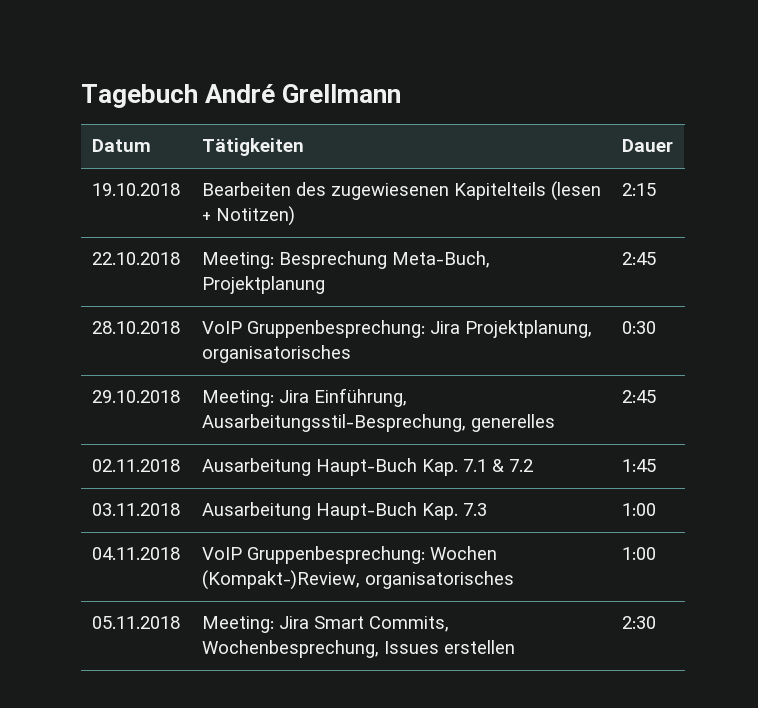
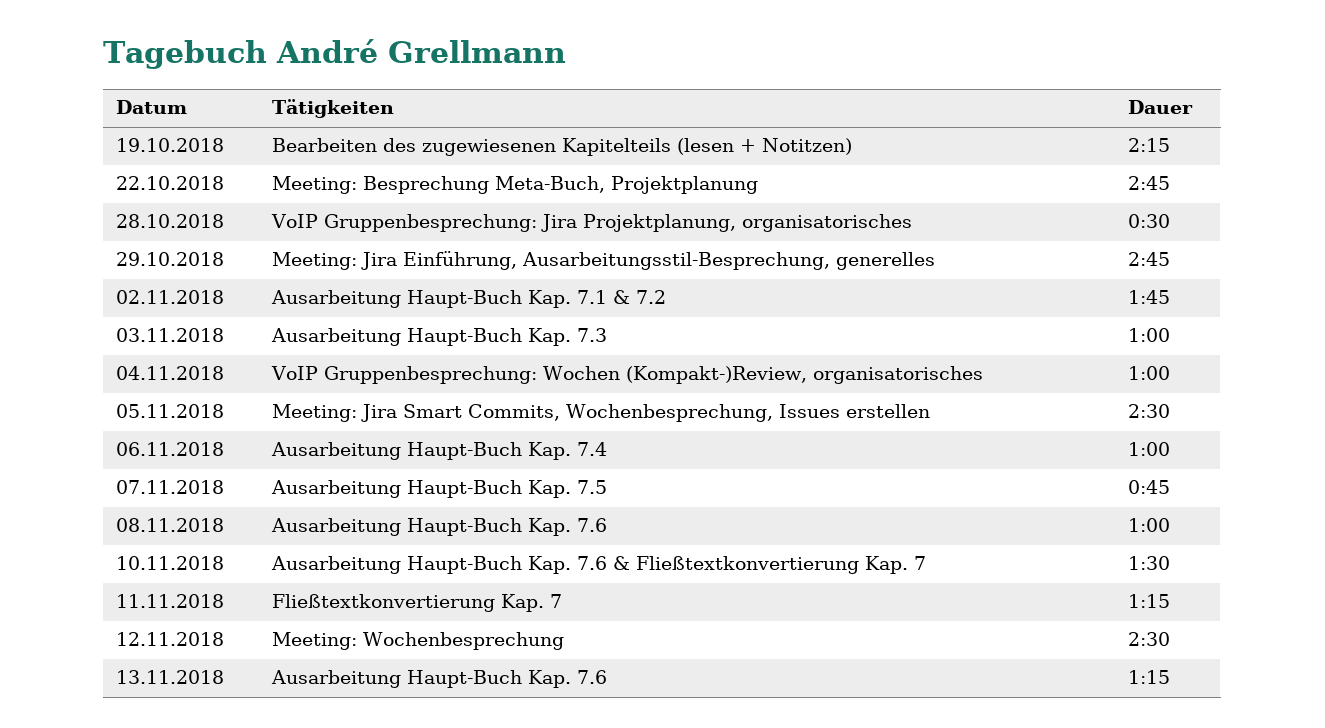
+ 06.11.2018 | Ausarbeitung Haupt-Buch Kap. 7.4 | 1:00
+ 07.11.2018 | Ausarbeitung Haupt-Buch Kap. 7.5 | 0:45
+ 08.11.2018 | Ausarbeitung Haupt-Buch Kap. 7.6 | 1:00
+ 10.11.2018 | Ausarbeitung Haupt-Buch Kap. 7.6 & Fließtextkonvertierung Kap. 7 | 1:30
+ 11.11.2018 | Fließtextkonvertierung Kap. 7 | 1:15
+ 12.11.2018 | Meeting: Wochenbesprechung | 2:30
+ 13.11.2018 | Ausarbeitung Haupt-Buch Kap. 7.6 | 1:15

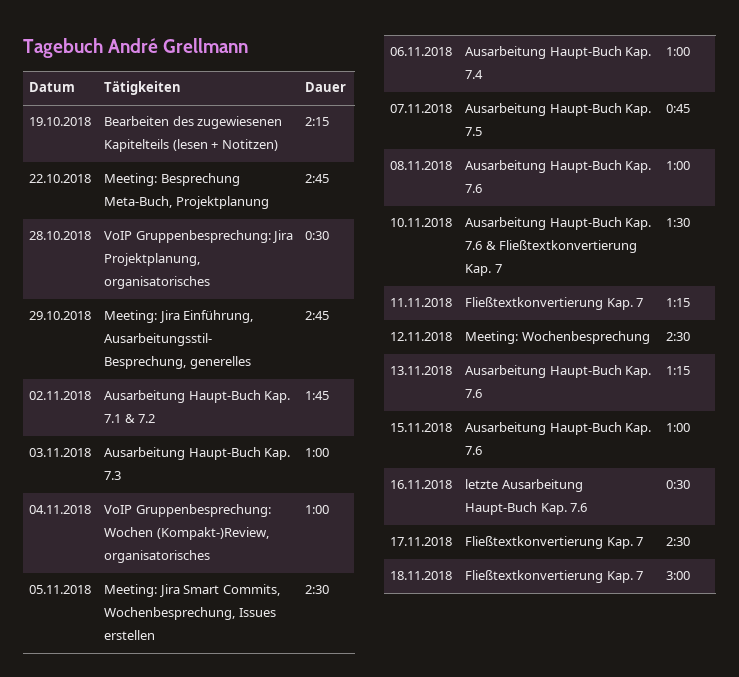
+ 15.11.2018 | Ausarbeitung Haupt-Buch Kap. 7.6 | 1:00
+ 16.11.2018 | letzte Ausarbeitung Haupt-Buch Kap. 7.6 | 0:30
+ 17.11.2018 | Fließtextkonvertierung Kap. 7 | 2:30
+ 18.11.2018 | Fließtextkonvertierung Kap. 7 | 3:00

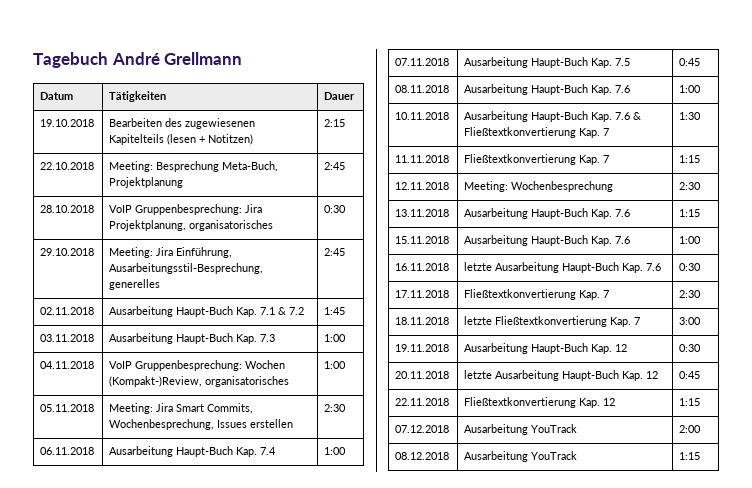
- 18.11.2018 | Fließtextkonvertierung Kap. 7 | 3:00
+ 18.11.2018 | letzte Fließtextkonvertierung Kap. 7 | 3:00
+ 19.11.2018 | Ausarbeitung Haupt-Buch Kap. 12 | 0:30
+ 20.11.2018 | letzte Ausarbeitung Haupt-Buch Kap. 12 | 0:45
+ 22.11.2018 | Fließtextkonvertierung Kap. 12 | 1:15
+ 07.12.2018 | Ausarbeitung YouTrack | 2:00
+ 08.12.2018 | Ausarbeitung YouTrack | 1:15

